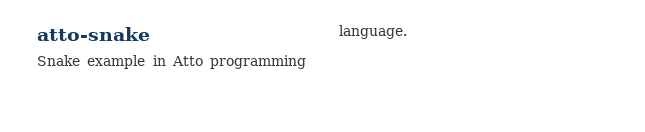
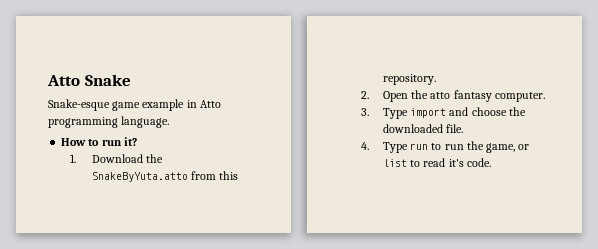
- atto-snake
- Snake example in Atto programming language.
+ Atto Snake
+ Snake-esque game example in Atto programming language.
+ How to run it?
+ 1. Download the SnakeByYuta.atto from this repository.
+ 2. Open the atto fantasy computer.
+ 3. Type import and choose the downloaded file.
+ 4. Type run to run the game, or list to read it's code.

